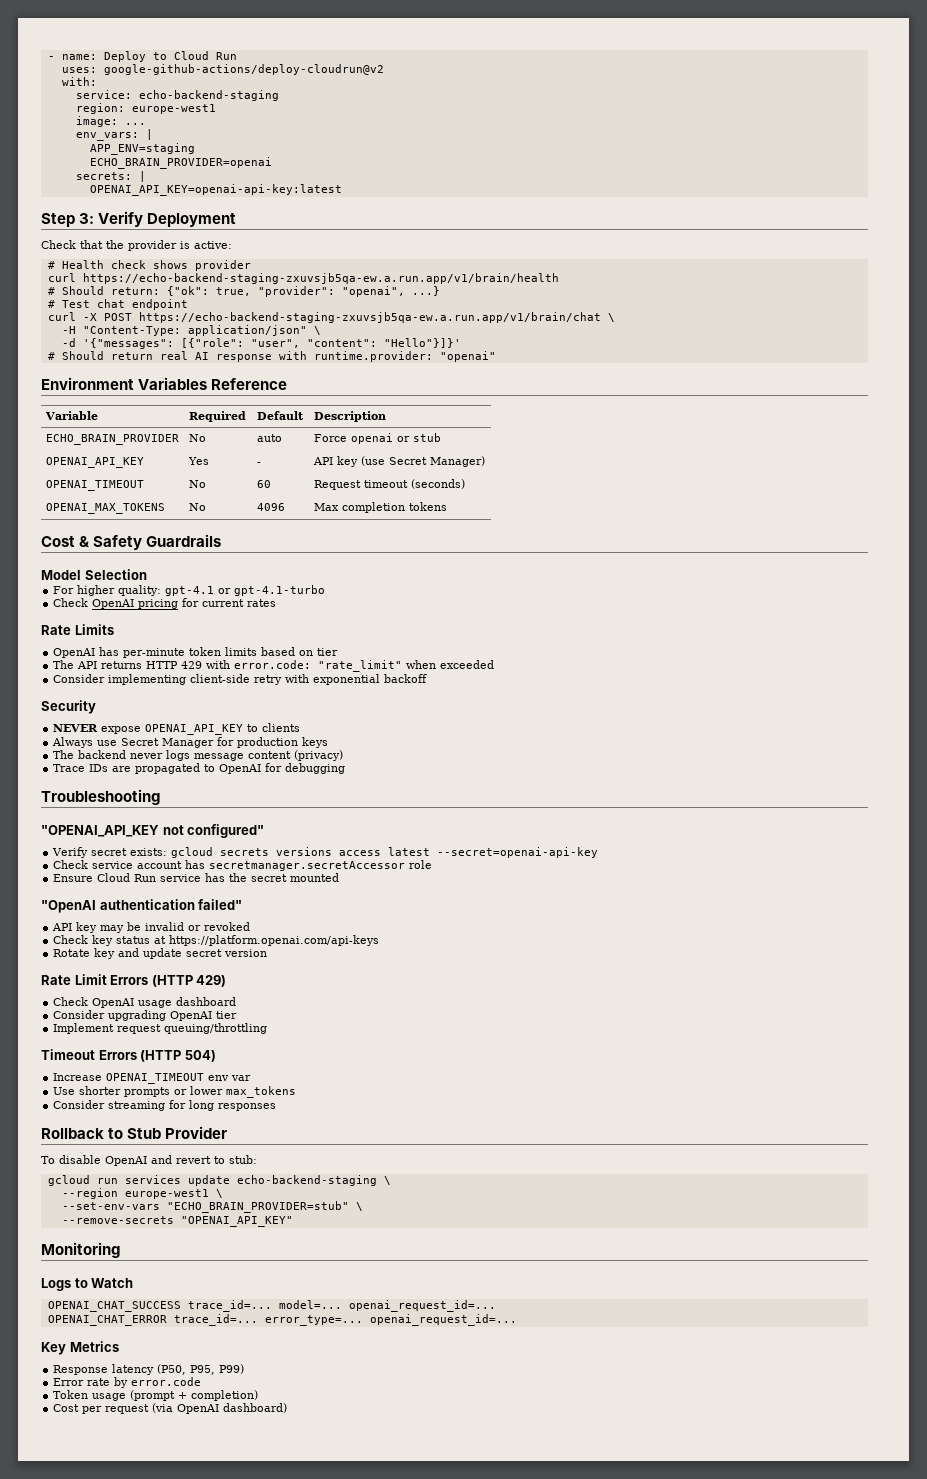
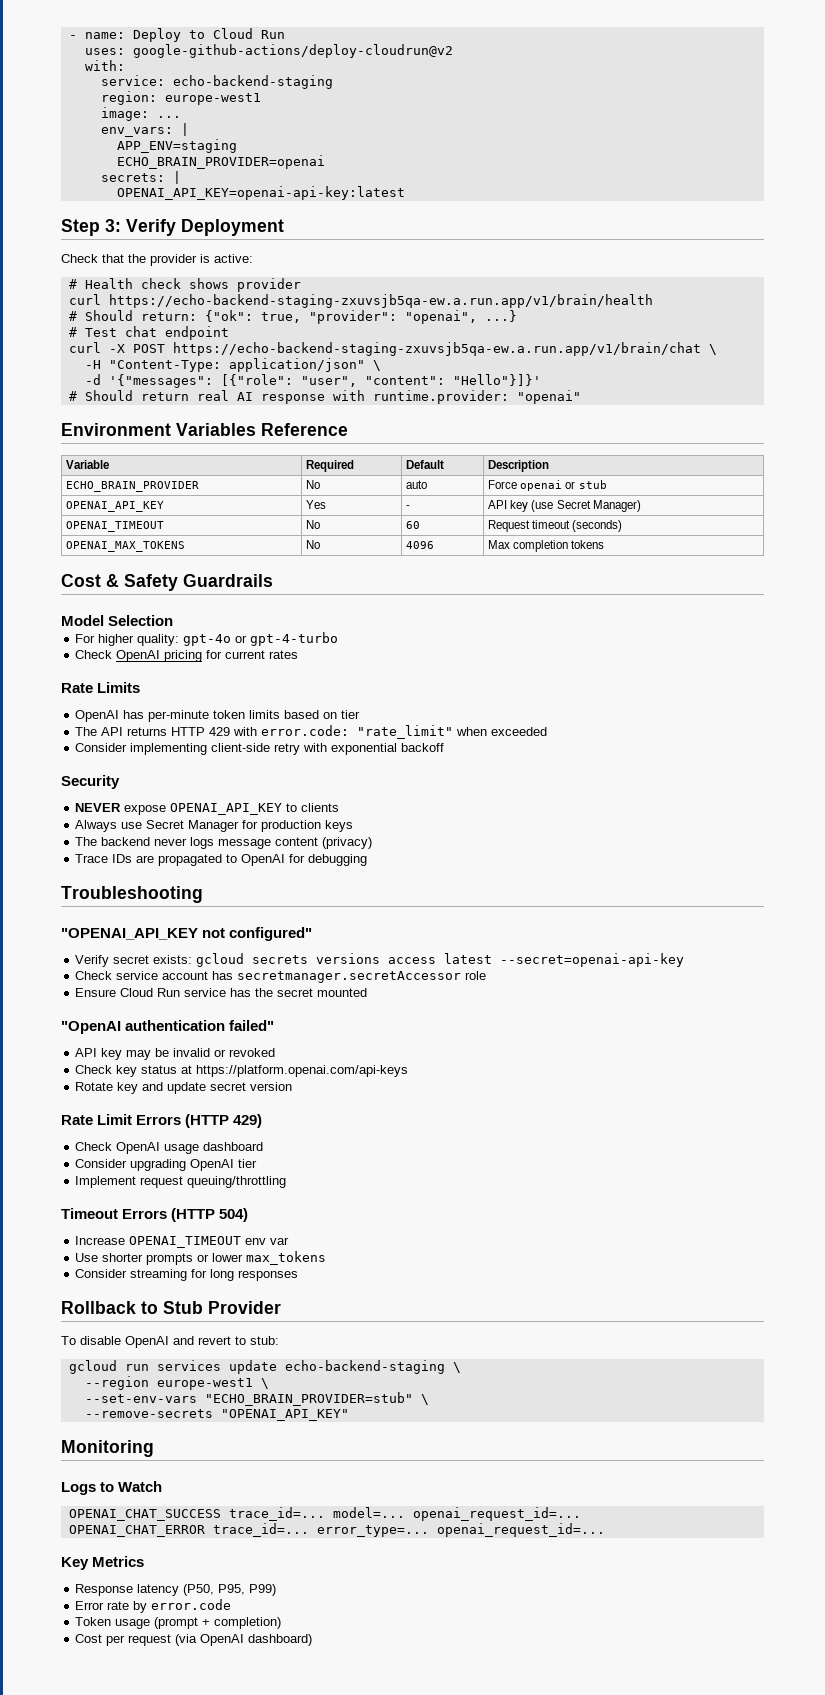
- For higher quality: gpt-4.1 or gpt-4.1-turbo
+ For higher quality: gpt-4o or gpt-4-turbo

